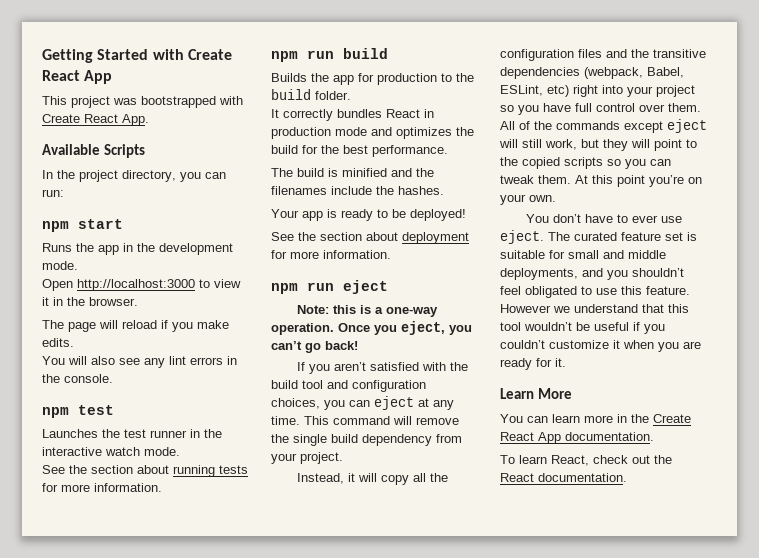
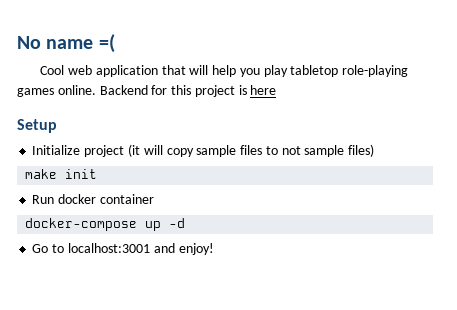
- Getting Started with Create React App
- This project was bootstrapped with Create React App.
- Available Scripts
- In the project directory, you can run:
- npm start
- Runs the app in the development mode.
- Open http://localhost:3000 to view it in the browser.
- The page will reload if you make edits.
- You will also see any lint errors in the console.
- npm test
- Launches the test runner in the interactive watch mode.
- See the section about running tests for more information.
- npm run build
- Builds the app for production to the build folder.
- It correctly bundles React in production mode and optimizes the build for the best performance.
- The build is minified and the filenames include the hashes.
- Your app is ready to be deployed!
- See the section about deployment for more information.
- npm run eject
- Note: this is a one-way operation. Once you eject, you can’t go back!
- If you aren’t satisfied with the build tool and configuration choices, you can eject at any time. This command will remove the single build dependency from your project.
- Instead, it will copy all the configuration files and the transitive dependencies (webpack, Babel, ESLint, etc) right into your project so you have full control over them. All of the commands except eject will still work, but they will point to the copied scripts so you can tweak them. At this point you’re on your own.
- You don’t have to ever use eject. The curated feature set is suitable for small and middle deployments, and you shouldn’t feel obligated to use this feature. However we understand that this tool wouldn’t be useful if you couldn’t customize it when you are ready for it.
- Learn More
- You can learn more in the Create React App documentation.
- To learn React, check out the React documentation.
+ No name =(
+ Cool web application that will help you play tabletop role-playing games online. Backend for this project is here
+ Setup
+ Initialize project (it will copy sample files to not sample files)
+ make init
+ Run docker container
+ docker-compose up -d
+ Go to localhost:3001 and enjoy!

